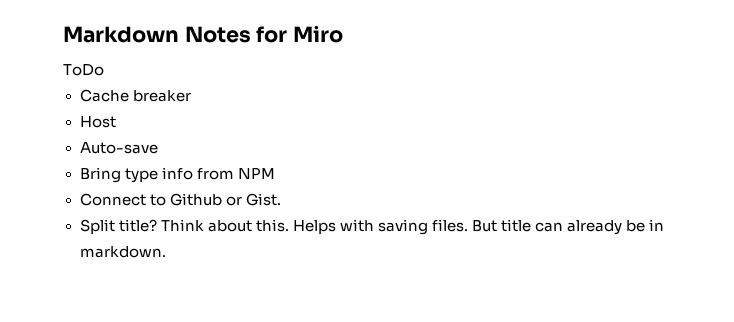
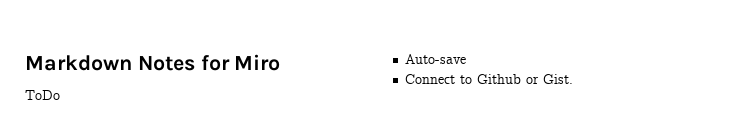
- Cache breaker
- Host
  Auto-save
- Bring type info from NPM
- Split title? Think about this. Helps with saving files. But title can already be in markdown.

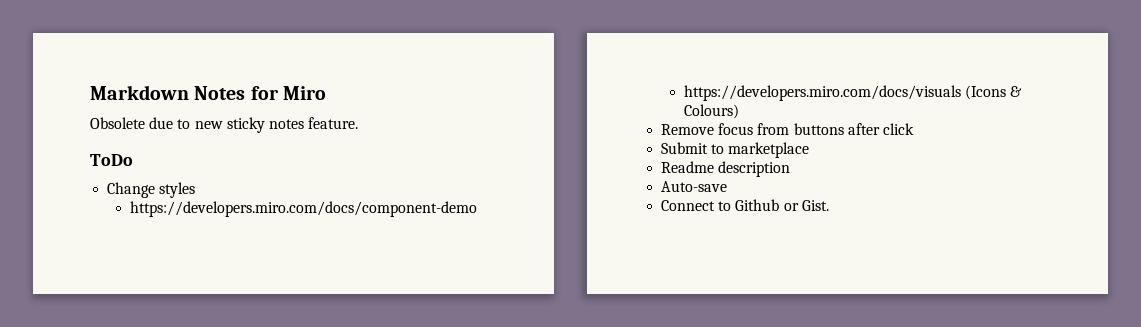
+ Obsolete due to new sticky notes feature.
  ToDo
+ Change styles
+ https://developers.miro.com/docs/component-demo
+ https://developers.miro.com/docs/visuals (Icons & Colours)
+ Remove focus from buttons after click
+ Submit to marketplace
+ Readme description

